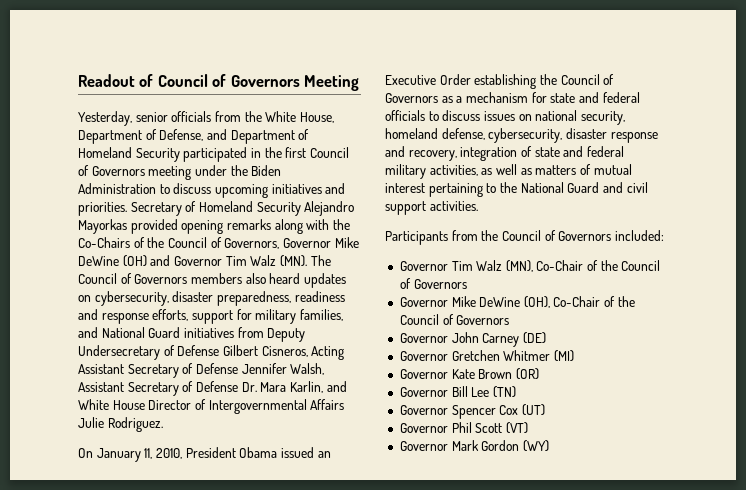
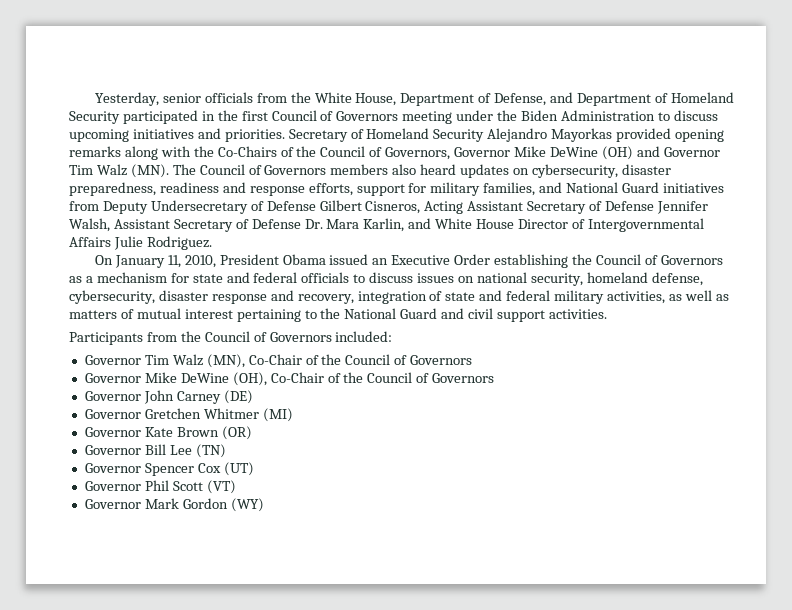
- Readout of Council of Governors Meeting

